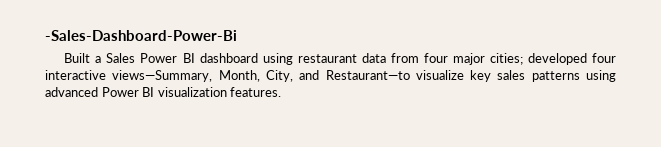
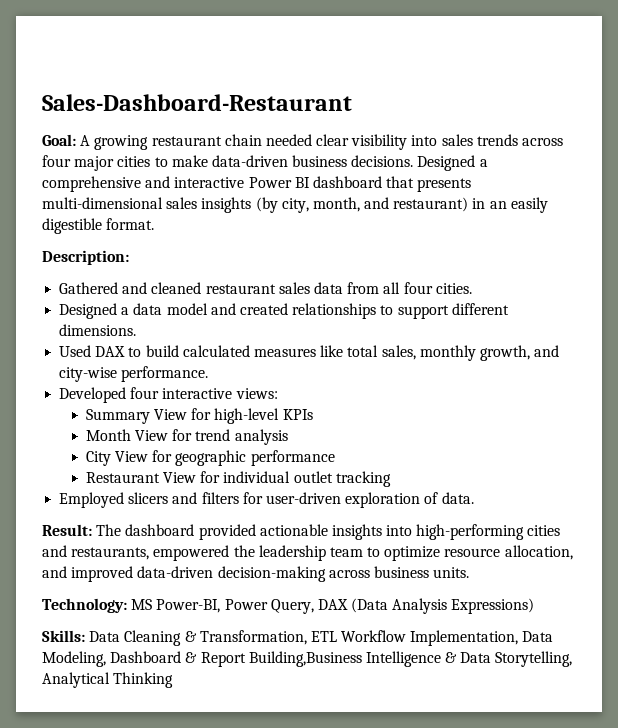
- -Sales-Dashboard-Power-Bi
- Built a Sales Power BI dashboard using restaurant data from four major cities; developed four interactive views—Summary, Month, City, and Restaurant—to visualize key sales patterns using advanced Power BI visualization features.
+ Sales-Dashboard-Restaurant
+ Goal: A growing restaurant chain needed clear visibility into sales trends across four major cities to make data-driven business decisions. Designed a comprehensive and interactive Power BI dashboard that presents multi-dimensional sales insights (by city, month, and restaurant) in an easily digestible format.
+ Description:
+ Gathered and cleaned restaurant sales data from all four cities.
+ Designed a data model and created relationships to support different dimensions.
+ Used DAX to build calculated measures like total sales, monthly growth, and city-wise performance.
+ Developed four interactive views:
+ Summary View for high-level KPIs
+ Month View for trend analysis
+ City View for geographic performance
+ Restaurant View for individual outlet tracking
+ Employed slicers and filters for user-driven exploration of data.
+ Result: The dashboard provided actionable insights into high-performing cities and restaurants, empowered the leadership team to optimize resource allocation, and improved data-driven decision-making across business units.
+ Technology: MS Power-BI, Power Query, DAX (Data Analysis Expressions)
+ Skills: Data Cleaning & Transformation, ETL Workflow Implementation, Data Modeling, Dashboard & Report Building,Business Intelligence & Data Storytelling, Analytical Thinking

